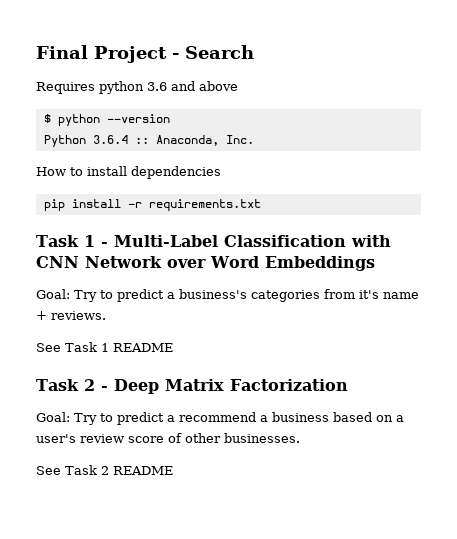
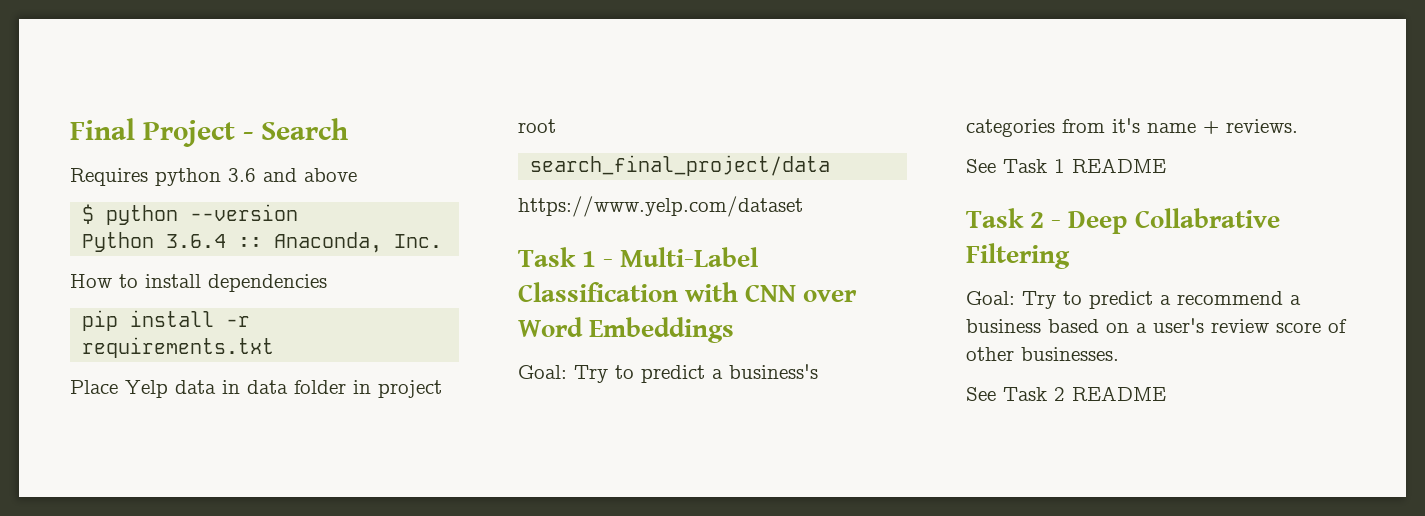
+ Place Yelp data in data folder in project root
+ search_final_project/data
+ https://www.yelp.com/dataset
- Task 1 - Multi-Label Classification with CNN Network over Word Embeddings
+ Task 1 - Multi-Label Classification with CNN over Word Embeddings
- Task 2 - Deep Matrix Factorization
+ Task 2 - Deep Collabrative Filtering

